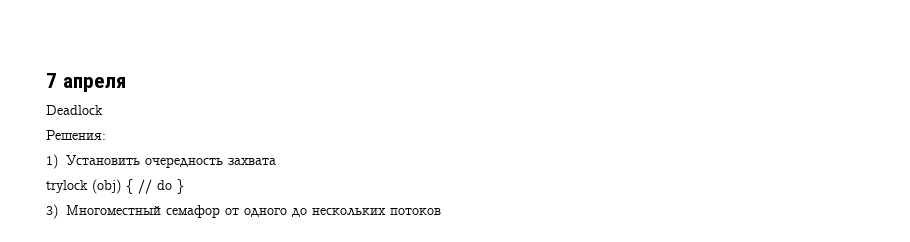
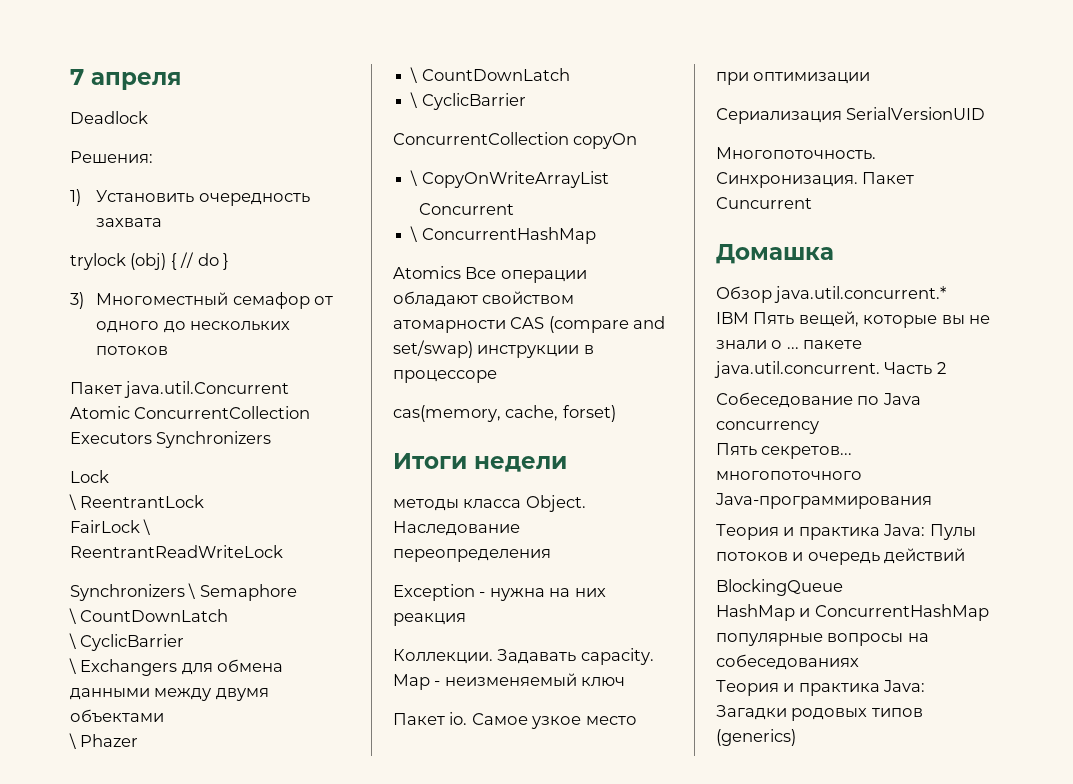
+ Пакет java.util.Concurrent Atomic ConcurrentCollection Executors Synchronizers
+ Lock
+ \ ReentrantLock
+ FairLock \ ReentrantReadWriteLock
+ Synchronizers \ Semaphore
+ \ CountDownLatch
+ \ CyclicBarrier
+ \ Exchangers для обмена данными между двумя объектами
+ \ Phazer
+ \ CountDownLatch
+ \ CyclicBarrier
+ ConcurrentCollection copyOn
+ \ CopyOnWriteArrayList
+ Concurrent
+ \ ConcurrentHashMap
+ Atomics Все операции обладают свойством атомарности CAS (compare and set/swap) инструкции в процессоре
+ cas(memory, cache, forset)
+ Итоги недели
+ методы класса Object. Наследование переопределения
+ Exception - нужна на них реакция
+ Коллекции. Задавать capacity. Map - неизменяемый ключ
+ Пакет io. Самое узкое место при оптимизации
+ Сериализация SerialVersionUID
+ Многопоточность. Синхронизация. Пакет Cuncurrent
+ Домашка
+ Обзор java.util.concurrent.*
+ IBM Пять вещей, которые вы не знали о ... пакете java.util.concurrent. Часть 2
+ Собеседование по Java concurrency
+ Пять секретов... многопоточного Java-программирования
+ Теория и практика Java: Пулы потоков и очередь действий
+ BlockingQueue
+ HashMap и ConcurrentHashMap популярные вопросы на собеседованиях
+ Теория и практика Java: Загадки родовых типов (generics)

